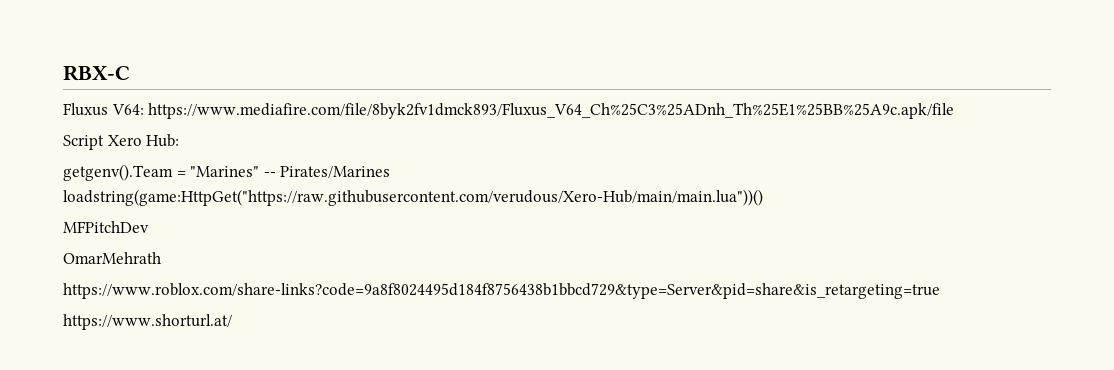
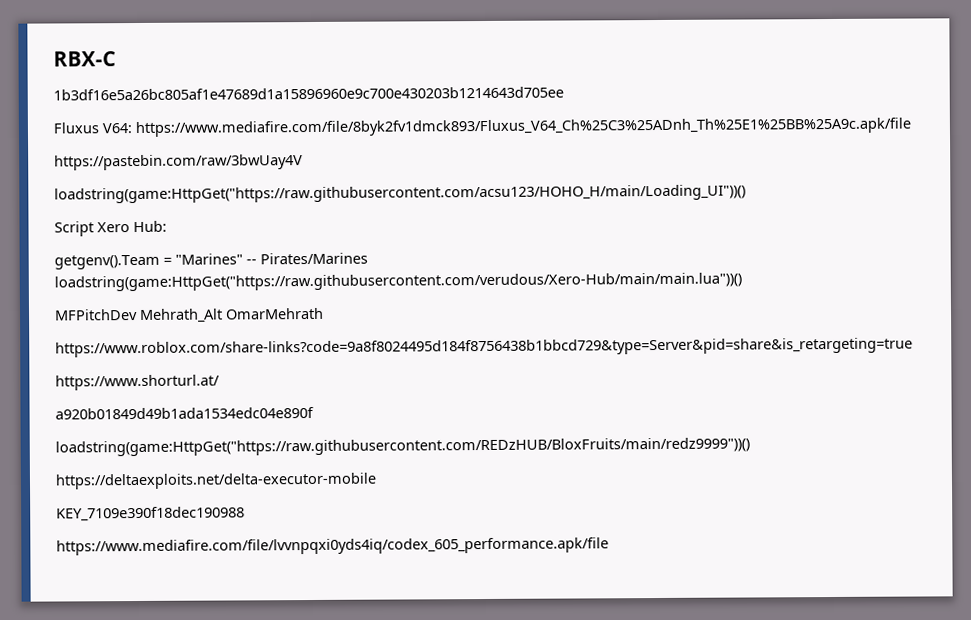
+ 1b3df16e5a26bc805af1e47689d1a15896960e9c700e430203b1214643d705ee
+ https://pastebin.com/raw/3bwUay4V
+ loadstring(game:HttpGet("https://raw.githubusercontent.com/acsu123/HOHO_H/main/Loading_UI"))()
- MFPitchDev
- OmarMehrath
+ MFPitchDev Mehrath_Alt OmarMehrath
+ a920b01849d49b1ada1534edc04e890f
+ loadstring(game:HttpGet("https://raw.githubusercontent.com/REDzHUB/BloxFruits/main/redz9999"))()
+ https://deltaexploits.net/delta-executor-mobile
+ KEY_7109e390f18dec190988
+ https://www.mediafire.com/file/lvvnpqxi0yds4iq/codex_605_performance.apk/file

